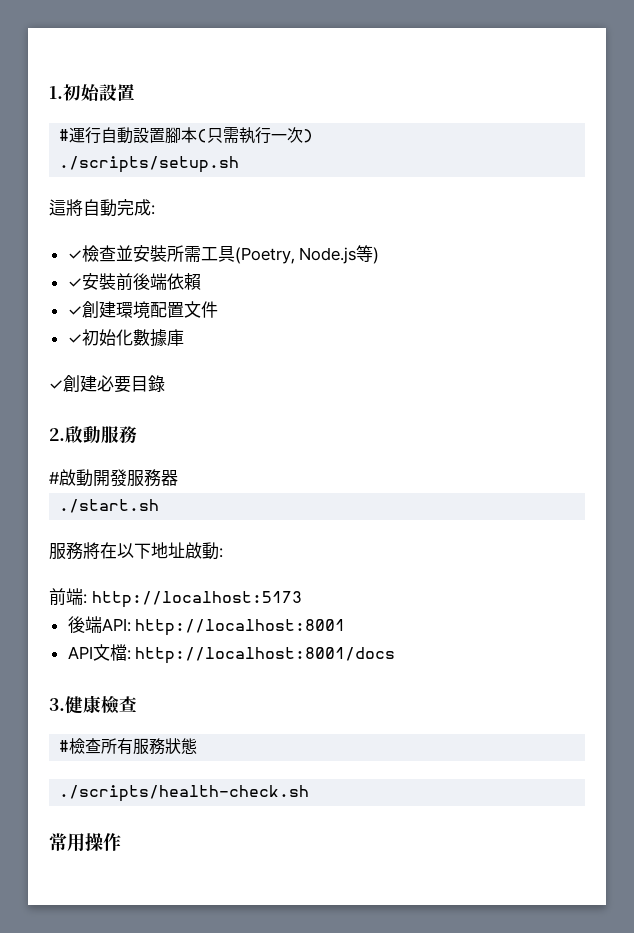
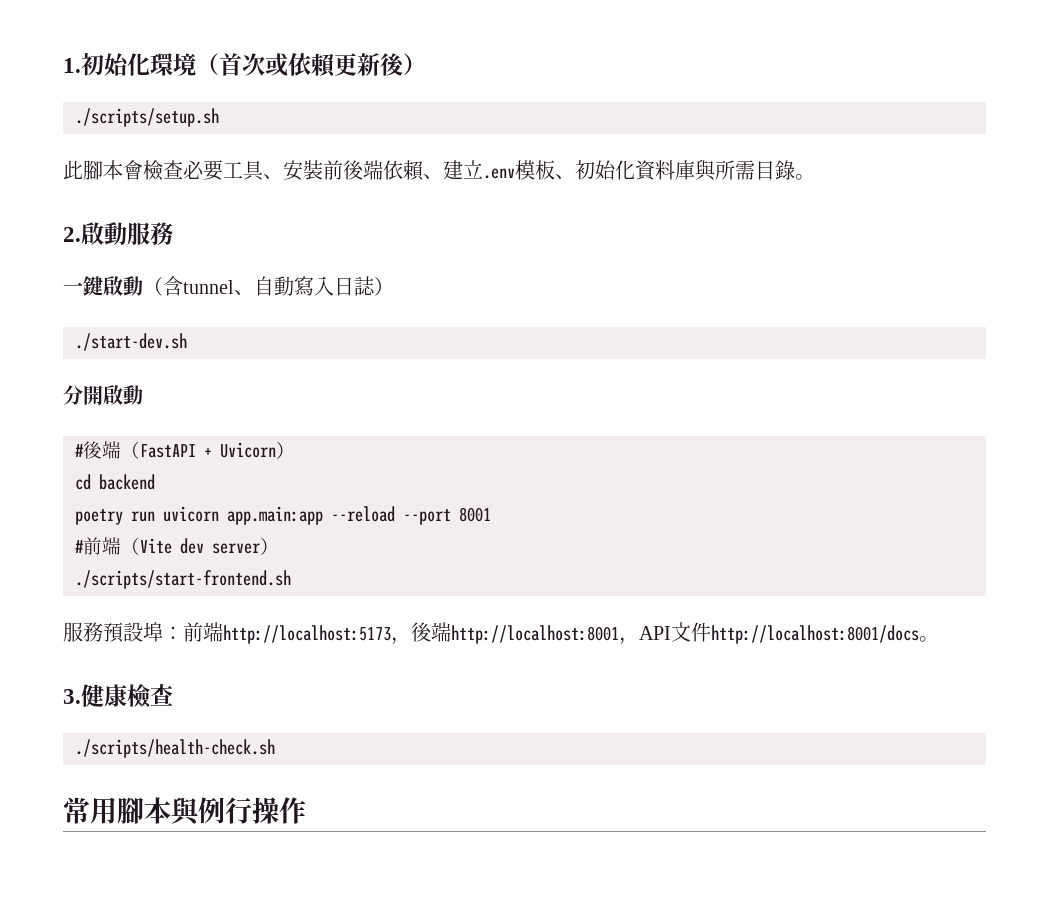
- 1.初始設置
- #運行自動設置腳本(只需執行一次)
+ 1.初始化環境（首次或依賴更新後）
  ./scripts/setup.sh
- 這將自動完成:
- ✓檢查並安裝所需工具(Poetry, Node.js等)
- ✓安裝前後端依賴
- ✓創建環境配置文件
- ✓初始化數據庫
- ✓創建必要目錄
+ 此腳本會檢查必要工具、安裝前後端依賴、建立.env模板、初始化資料庫與所需目錄。
- #啟動開發服務器
- ./start.sh
- 服務將在以下地址啟動:
- 前端: http://localhost:5173
- 後端API: http://localhost:8001
- API文檔: http://localhost:8001/docs
+ 一鍵啟動（含tunnel、自動寫入日誌）
+ ./start-dev.sh
+ 分開啟動
+ #後端（FastAPI + Uvicorn）
+ cd backend
+ poetry run uvicorn app.main:app --reload --port 8001
+ #前端（Vite dev server）
+ ./scripts/start-frontend.sh
+ 服務預設埠：前端http://localhost:5173，後端http://localhost:8001，API文件http://localhost:8001/docs。
- #檢查所有服務狀態
- 常用操作
+ 常用腳本與例行操作

